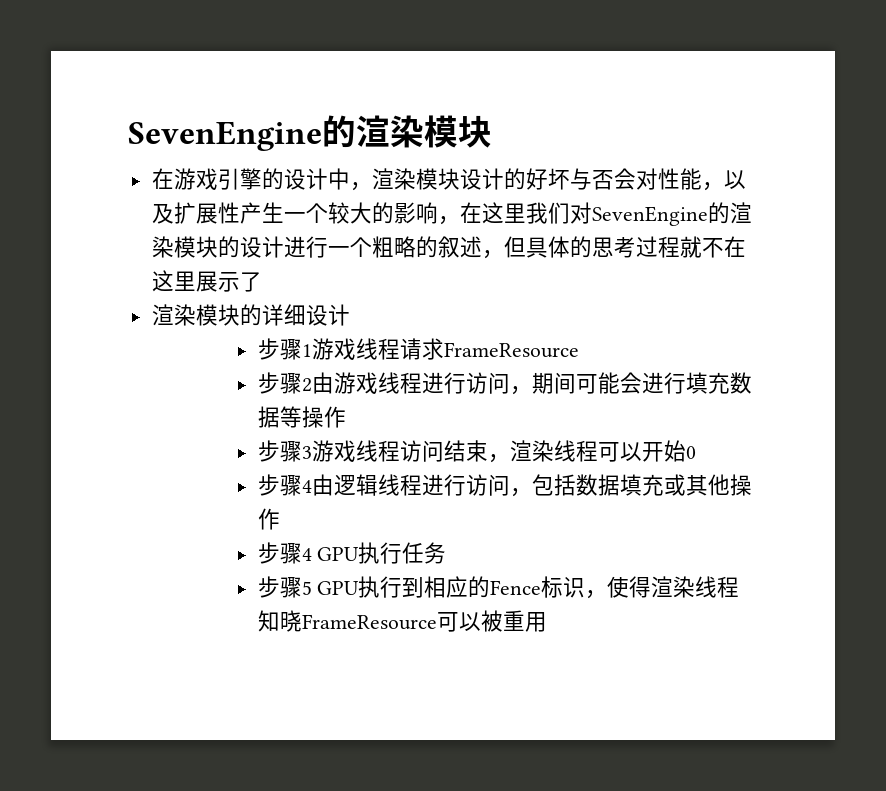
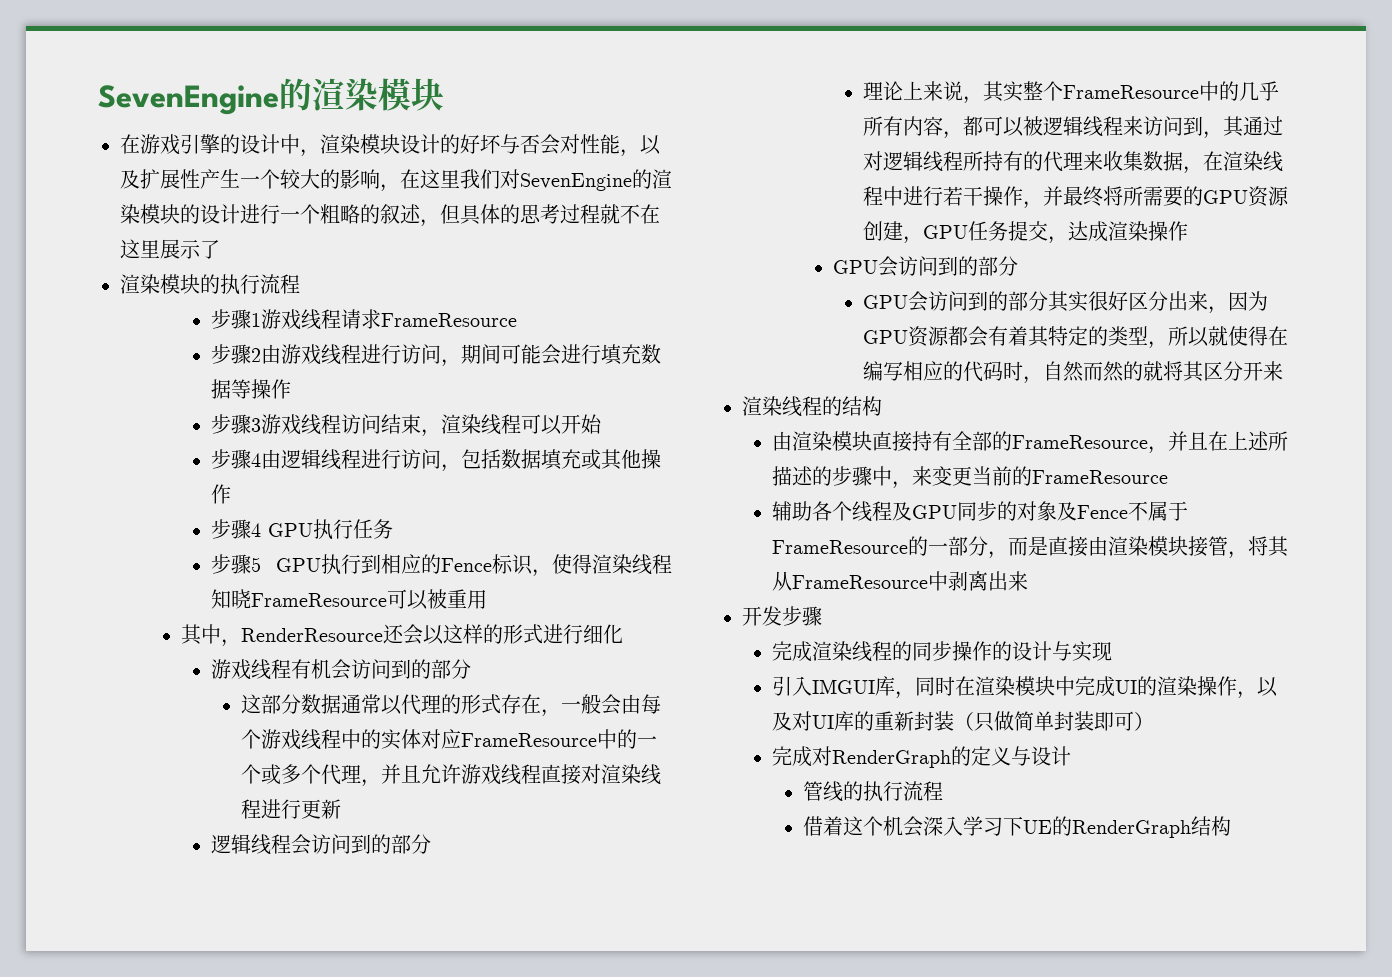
- 渲染模块的详细设计
+ 渲染模块的执行流程
- 步骤3游戏线程访问结束，渲染线程可以开始0
+ 步骤3游戏线程访问结束，渲染线程可以开始
+ 其中，RenderResource还会以这样的形式进行细化
+ 游戏线程有机会访问到的部分
+ 这部分数据通常以代理的形式存在，一般会由每个游戏线程中的实体对应FrameResource中的一个或多个代理，并且允许游戏线程直接对渲染线程进行更新
+ 逻辑线程会访问到的部分
+ 理论上来说，其实整个FrameResource中的几乎所有内容，都可以被逻辑线程来访问到，其通过对逻辑线程所持有的代理来收集数据，在渲染线程中进行若干操作，并最终将所需要的GPU资源创建，GPU任务提交，达成渲染操作
+ GPU会访问到的部分
+ GPU会访问到的部分其实很好区分出来，因为GPU资源都会有着其特定的类型，所以就使得在编写相应的代码时，自然而然的就将其区分开来
+ 渲染线程的结构
+ 由渲染模块直接持有全部的FrameResource，并且在上述所描述的步骤中，来变更当前的FrameResource
+ 辅助各个线程及GPU同步的对象及Fence不属于FrameResource的一部分，而是直接由渲染模块接管，将其从FrameResource中剥离出来
+ 开发步骤
+ 完成渲染线程的同步操作的设计与实现
+ 引入IMGUI库，同时在渲染模块中完成UI的渲染操作，以及对UI库的重新封装（只做简单封装即可）
+ 完成对RenderGraph的定义与设计
+ 管线的执行流程
+ 借着这个机会深入学习下UE的RenderGraph结构

